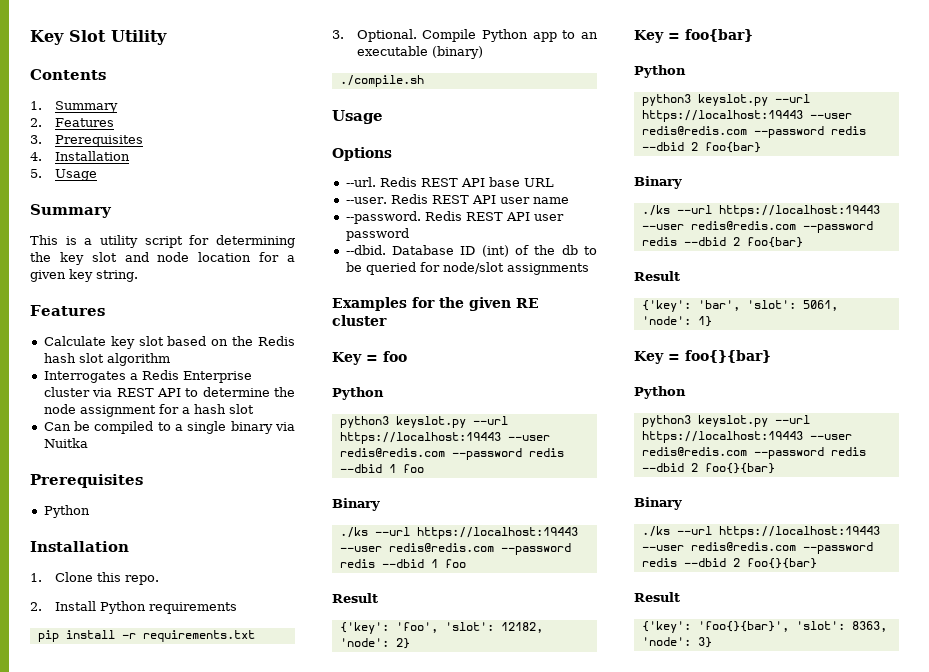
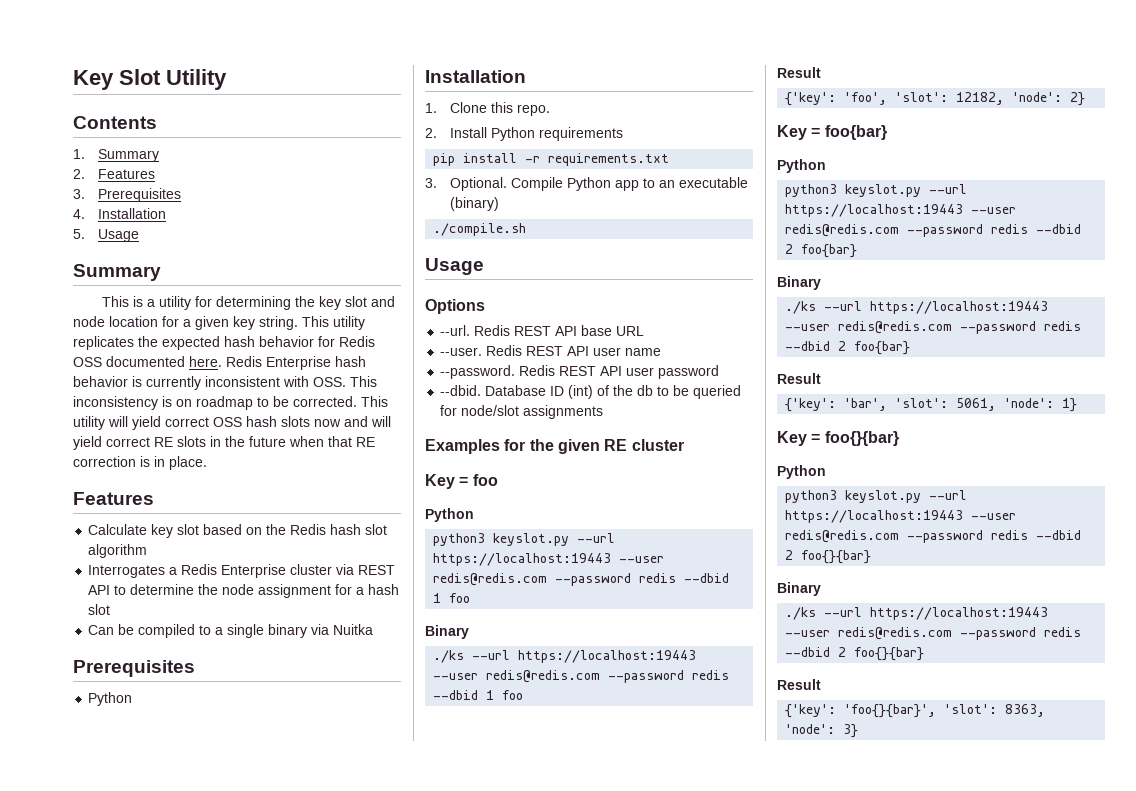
- This is a utility script for determining the key slot and node location for a given key string.
+ This is a utility for determining the key slot and node location for a given key string. This utility replicates the expected hash behavior for Redis OSS documented here. Redis Enterprise hash behavior is currently inconsistent with OSS. This inconsistency is on roadmap to be corrected. This utility will yield correct OSS hash slots now and will yield correct RE slots in the future when that RE correction is in place.

